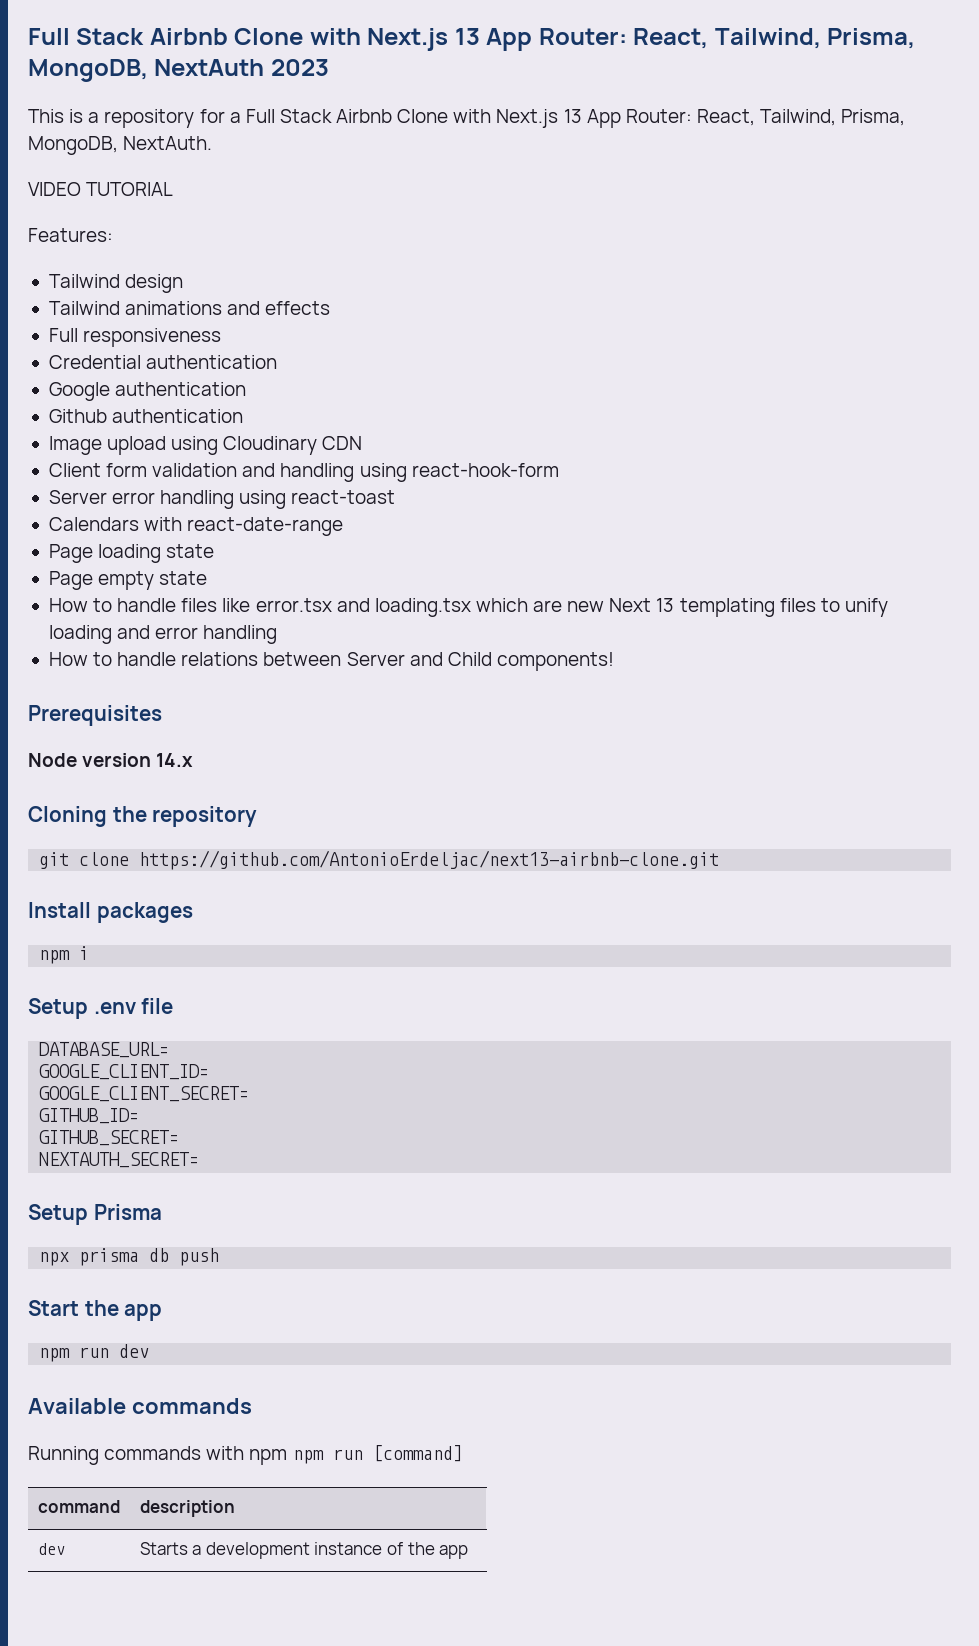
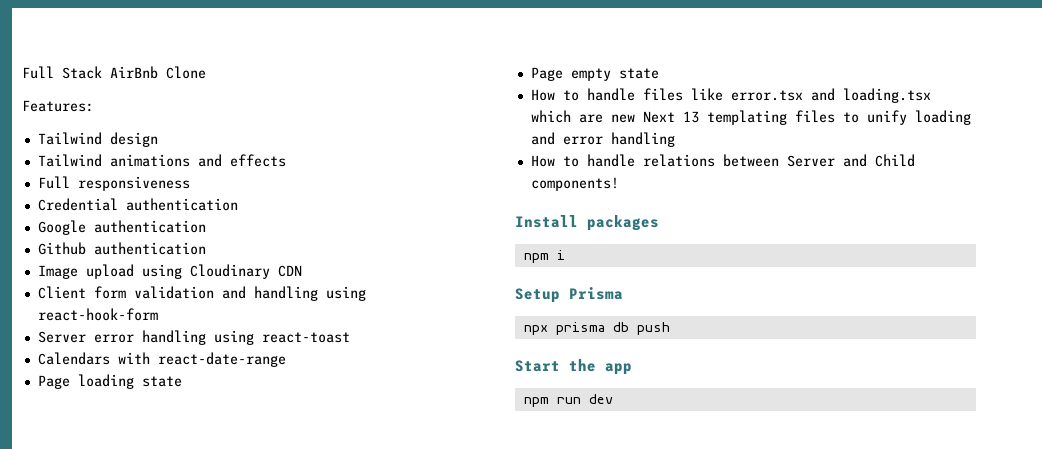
- Full Stack Airbnb Clone with Next.js 13 App Router: React, Tailwind, Prisma, MongoDB, NextAuth 2023
- This is a repository for a Full Stack Airbnb Clone with Next.js 13 App Router: React, Tailwind, Prisma, MongoDB, NextAuth.
- VIDEO TUTORIAL
+ Full Stack AirBnb Clone
- Prerequisites
- Node version 14.x
- Cloning the repository
- git clone https://github.com/AntonioErdeljac/next13-airbnb-clone.git
  Install packages
  npm i
- Setup .env file
- DATABASE_URL=
- GOOGLE_CLIENT_ID=
- GOOGLE_CLIENT_SECRET=
- GITHUB_ID=
- GITHUB_SECRET=
- NEXTAUTH_SECRET=
- Available commands
- Running commands with npm npm run [command]
- command | description
- dev | Starts a development instance of the app

